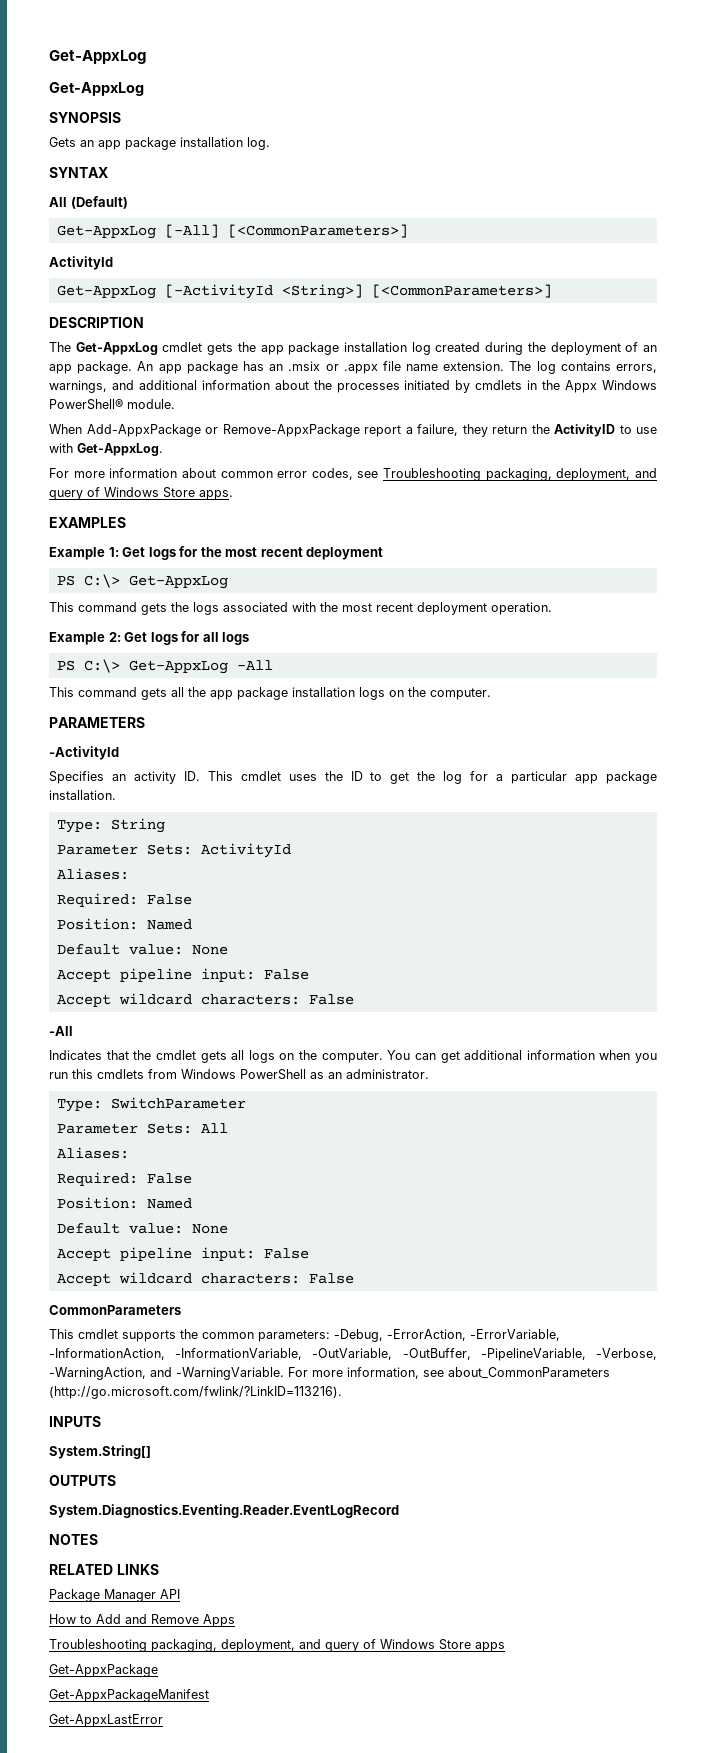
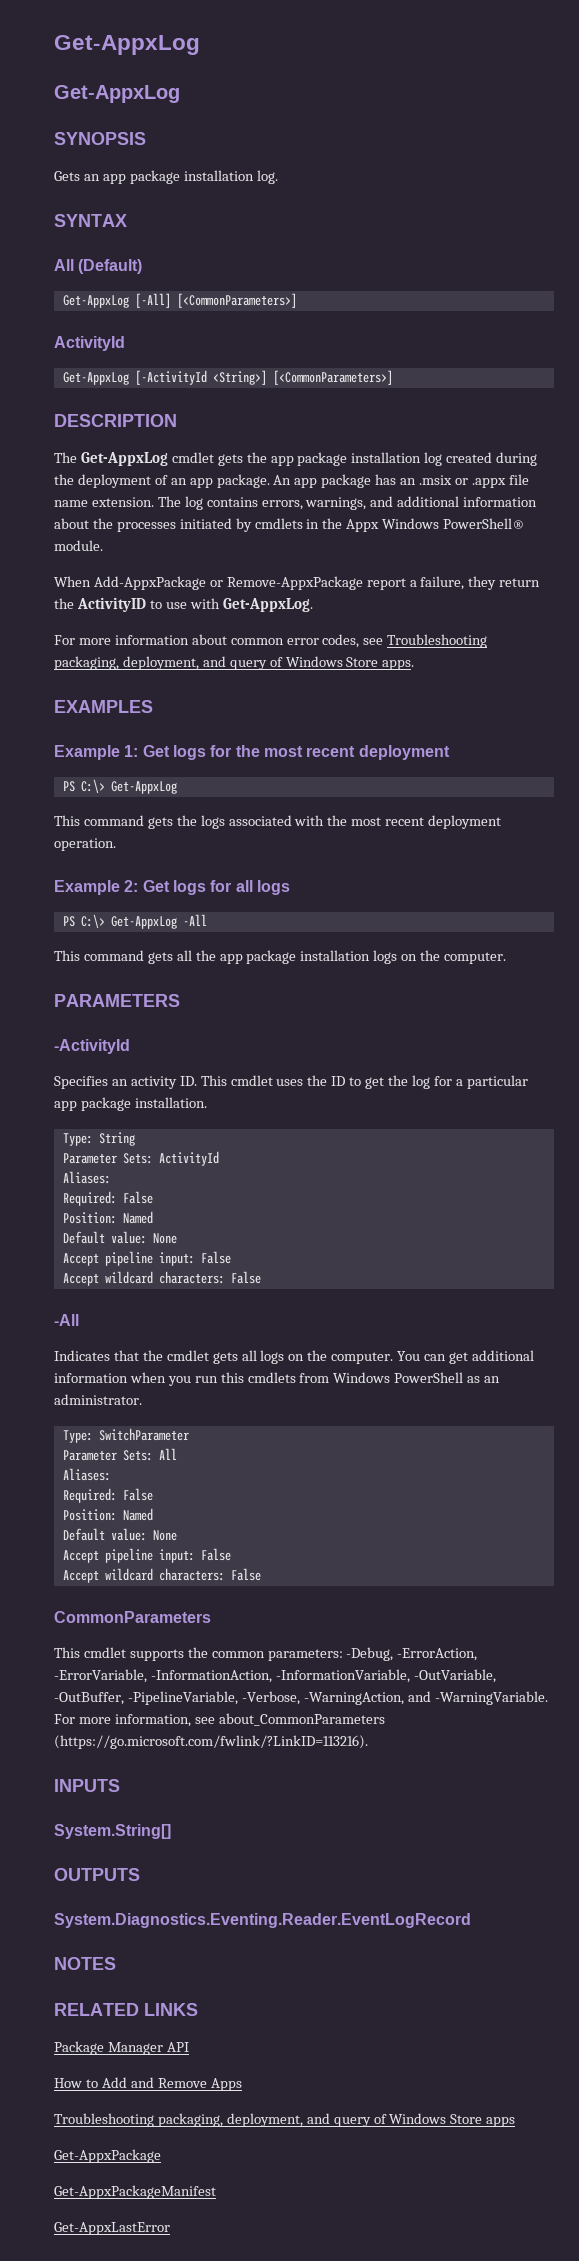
- For more information, see about_CommonParameters (http://go.microsoft.com/fwlink/?LinkID=113216).
+ For more information, see about_CommonParameters (https://go.microsoft.com/fwlink/?LinkID=113216).

